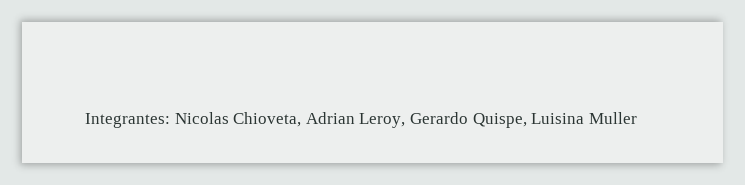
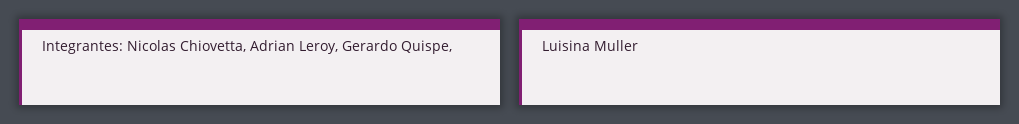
- Integrantes: Nicolas Chioveta, Adrian Leroy, Gerardo Quispe, Luisina Muller
+ Integrantes: Nicolas Chiovetta, Adrian Leroy, Gerardo Quispe, Luisina Muller

